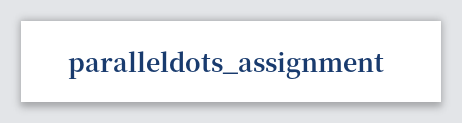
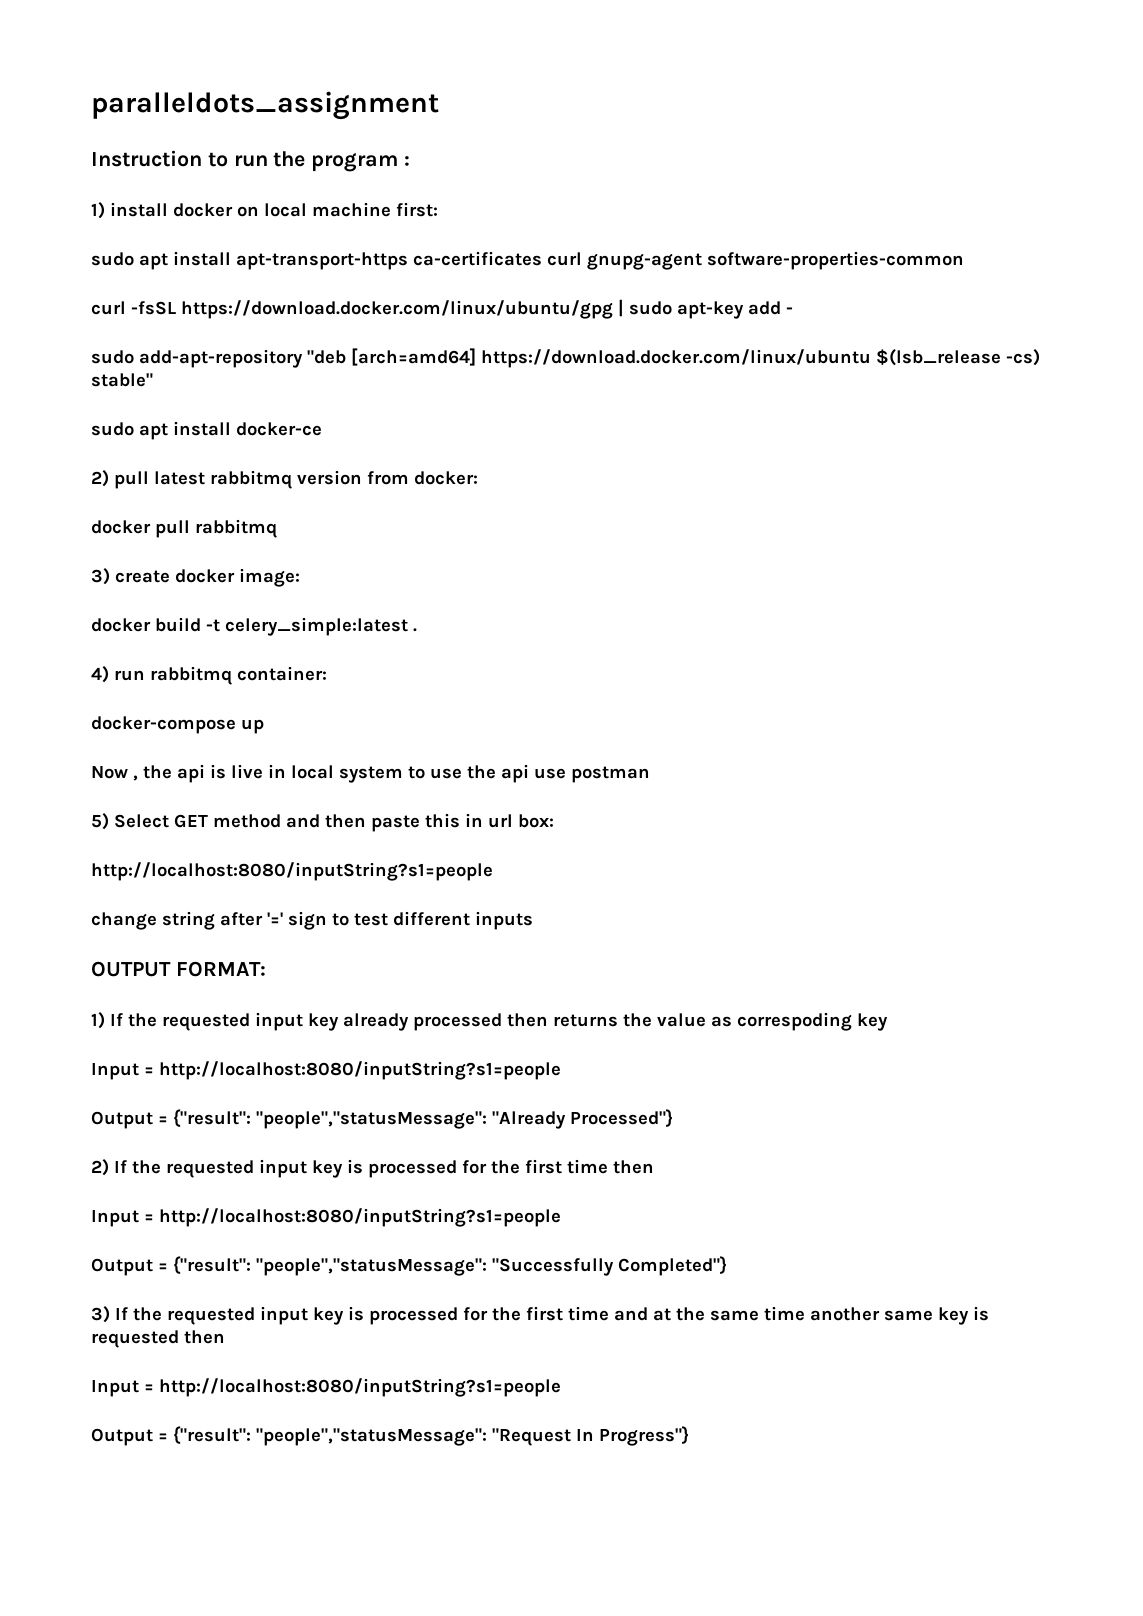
+ Instruction to run the program :
+ 1) install docker on local machine first:
+ sudo apt install apt-transport-https ca-certificates curl gnupg-agent software-properties-common
+ curl -fsSL https://download.docker.com/linux/ubuntu/gpg | sudo apt-key add -
+ sudo add-apt-repository "deb [arch=amd64] https://download.docker.com/linux/ubuntu $(lsb_release -cs) stable"
+ sudo apt install docker-ce
+ 2) pull latest rabbitmq version from docker:
+ docker pull rabbitmq
+ 3) create docker image:
+ docker build -t celery_simple:latest .
+ 4) run rabbitmq container:
+ docker-compose up
+ Now , the api is live in local system to use the api use postman
+ 5) Select GET method and then paste this in url box:
+ http://localhost:8080/inputString?s1=people
+ change string after '=' sign to test different inputs
+ OUTPUT FORMAT:
+ 1) If the requested input key already processed then returns the value as correspoding key
+ Input = http://localhost:8080/inputString?s1=people
+ Output = {"result": "people","statusMessage": "Already Processed"}
+ 2) If the requested input key is processed for the first time then
+ Input = http://localhost:8080/inputString?s1=people
+ Output = {"result": "people","statusMessage": "Successfully Completed"}
+ 3) If the requested input key is processed for the first time and at the same time another same key is requested then
+ Input = http://localhost:8080/inputString?s1=people
+ Output = {"result": "people","statusMessage": "Request In Progress"}

